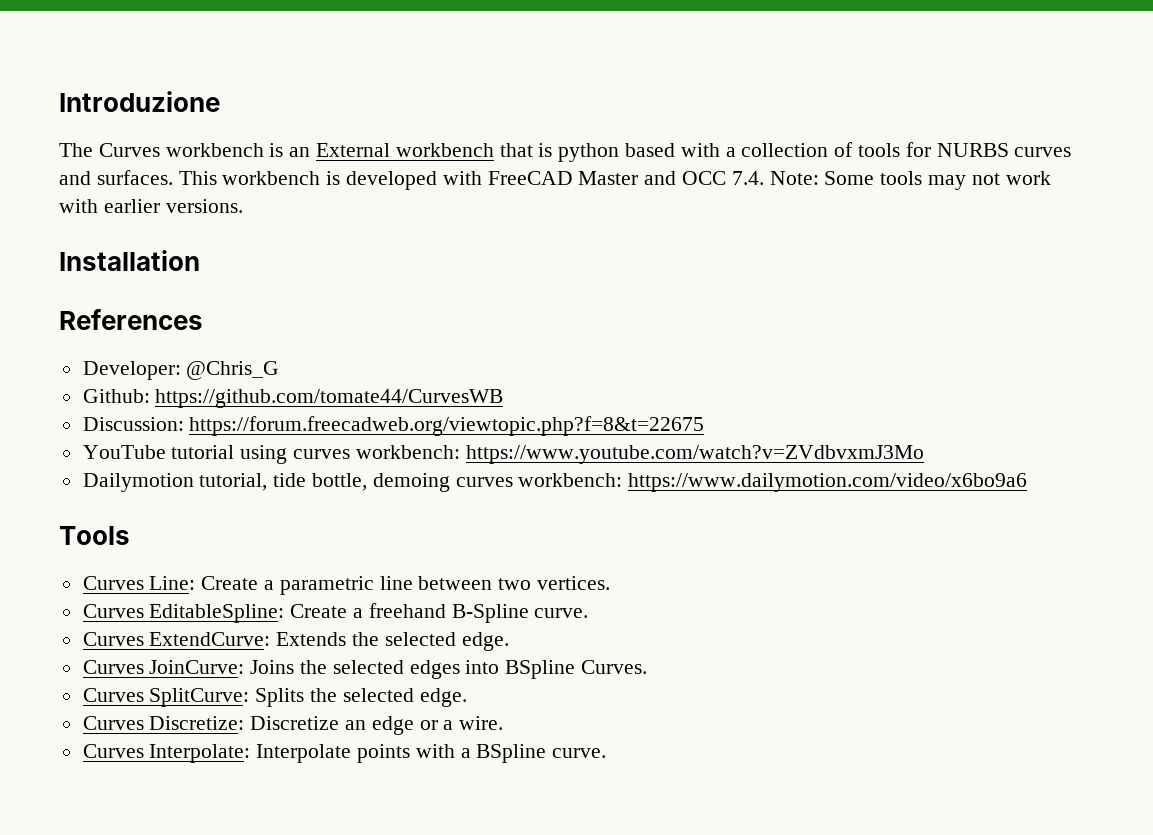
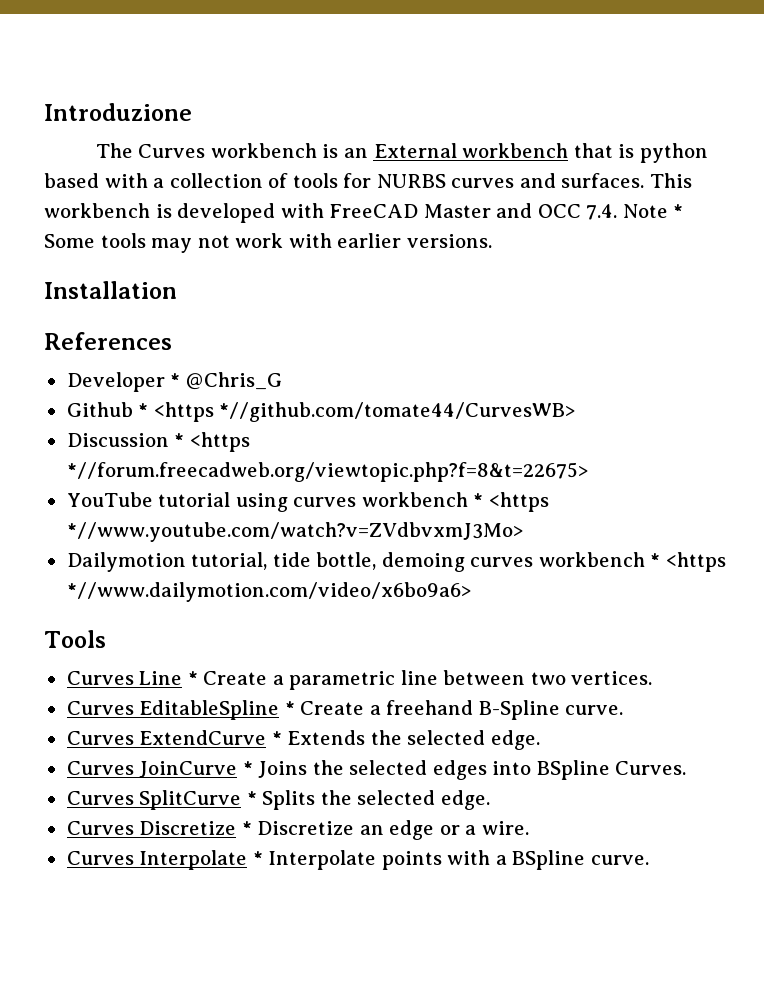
- This workbench is developed with FreeCAD Master and OCC 7.4. Note: Some tools may not work with earlier versions.
+ This workbench is developed with FreeCAD Master and OCC 7.4. Note * Some tools may not work with earlier versions.
- Developer: @Chris_G
+ Developer * @Chris_G
- Github: https://github.com/tomate44/CurvesWB
- Discussion: https://forum.freecadweb.org/viewtopic.php?f=8&t=22675
+ Github * <https *//github.com/tomate44/CurvesWB>
+ Discussion * <https *//forum.freecadweb.org/viewtopic.php?f=8&t=22675>
- YouTube tutorial using curves workbench: https://www.youtube.com/watch?v=ZVdbvxmJ3Mo
+ YouTube tutorial using curves workbench * <https *//www.youtube.com/watch?v=ZVdbvxmJ3Mo>
- Dailymotion tutorial, tide bottle, demoing curves workbench: https://www.dailymotion.com/video/x6bo9a6
+ Dailymotion tutorial, tide bottle, demoing curves workbench * <https *//www.dailymotion.com/video/x6bo9a6>
- Curves Line: Create a parametric line between two vertices.
+ Curves Line * Create a parametric line between two vertices.
- Curves EditableSpline: Create a freehand B-Spline curve.
+ Curves EditableSpline * Create a freehand B-Spline curve.
- Curves ExtendCurve: Extends the selected edge.
+ Curves ExtendCurve * Extends the selected edge.
- Curves JoinCurve: Joins the selected edges into BSpline Curves.
+ Curves JoinCurve * Joins the selected edges into BSpline Curves.
- Curves SplitCurve: Splits the selected edge.
+ Curves SplitCurve * Splits the selected edge.
- Curves Discretize: Discretize an edge or a wire.
+ Curves Discretize * Discretize an edge or a wire.
- Curves Interpolate: Interpolate points with a BSpline curve.
+ Curves Interpolate * Interpolate points with a BSpline curve.

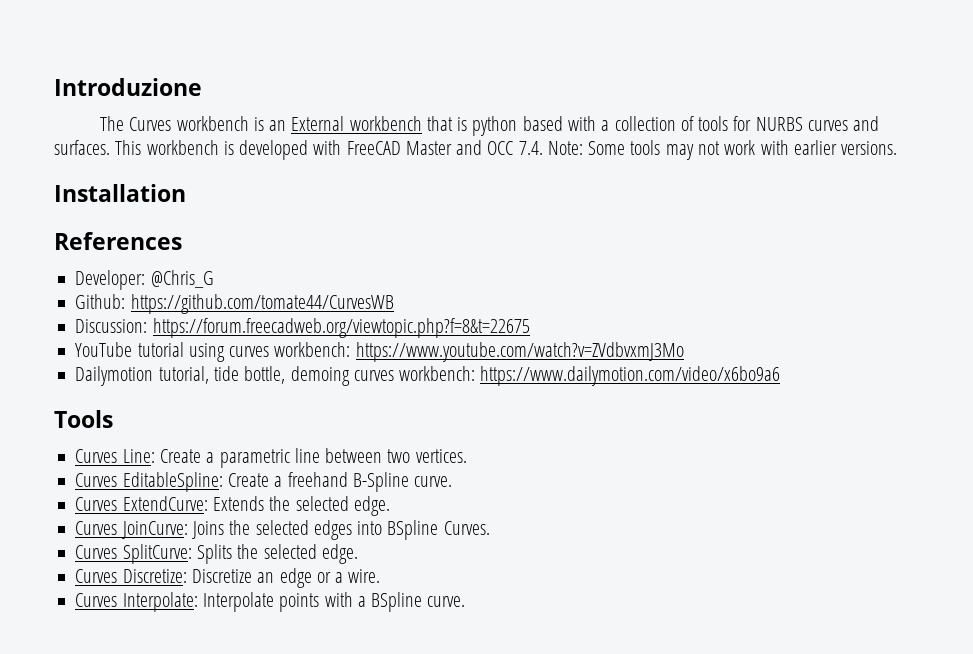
- This workbench is developed with FreeCAD Master and OCC 7.4. Note * Some tools may not work with earlier versions.
+ This workbench is developed with FreeCAD Master and OCC 7.4. Note: Some tools may not work with earlier versions.
- Developer * @Chris_G
+ Developer: @Chris_G
- Github * <https *//github.com/tomate44/CurvesWB>
- Discussion * <https *//forum.freecadweb.org/viewtopic.php?f=8&t=22675>
+ Github: https://github.com/tomate44/CurvesWB
+ Discussion: https://forum.freecadweb.org/viewtopic.php?f=8&t=22675
- YouTube tutorial using curves workbench * <https *//www.youtube.com/watch?v=ZVdbvxmJ3Mo>
+ YouTube tutorial using curves workbench: https://www.youtube.com/watch?v=ZVdbvxmJ3Mo
- Dailymotion tutorial, tide bottle, demoing curves workbench * <https *//www.dailymotion.com/video/x6bo9a6>
+ Dailymotion tutorial, tide bottle, demoing curves workbench: https://www.dailymotion.com/video/x6bo9a6
- Curves Line * Create a parametric line between two vertices.
+ Curves Line: Create a parametric line between two vertices.
- Curves EditableSpline * Create a freehand B-Spline curve.
+ Curves EditableSpline: Create a freehand B-Spline curve.
- Curves ExtendCurve * Extends the selected edge.
+ Curves ExtendCurve: Extends the selected edge.
- Curves JoinCurve * Joins the selected edges into BSpline Curves.
+ Curves JoinCurve: Joins the selected edges into BSpline Curves.
- Curves SplitCurve * Splits the selected edge.
+ Curves SplitCurve: Splits the selected edge.
- Curves Discretize * Discretize an edge or a wire.
+ Curves Discretize: Discretize an edge or a wire.
- Curves Interpolate * Interpolate points with a BSpline curve.
+ Curves Interpolate: Interpolate points with a BSpline curve.

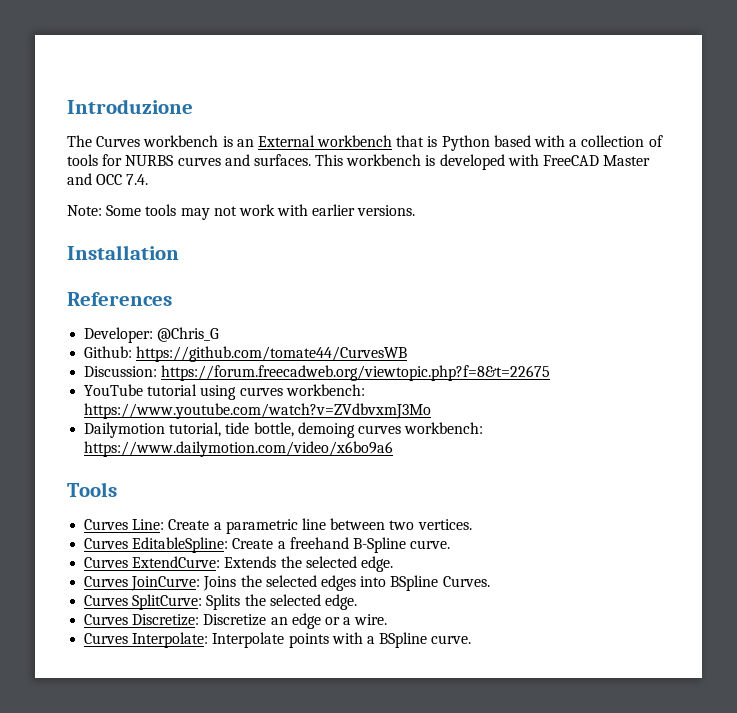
- The Curves workbench is an External workbench that is python based with a collection of tools for NURBS curves and surfaces.
+ The Curves workbench is an External workbench that is Python based with a collection of tools for NURBS curves and surfaces.
- This workbench is developed with FreeCAD Master and OCC 7.4. Note: Some tools may not work with earlier versions.
+ This workbench is developed with FreeCAD Master and OCC 7.4.
+ Note: Some tools may not work with earlier versions.

